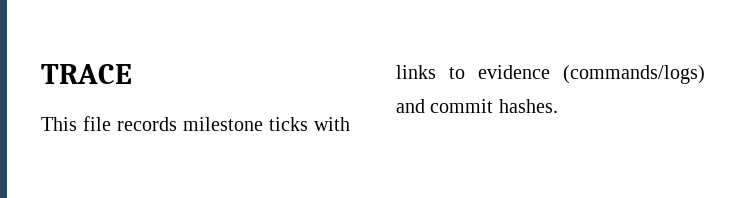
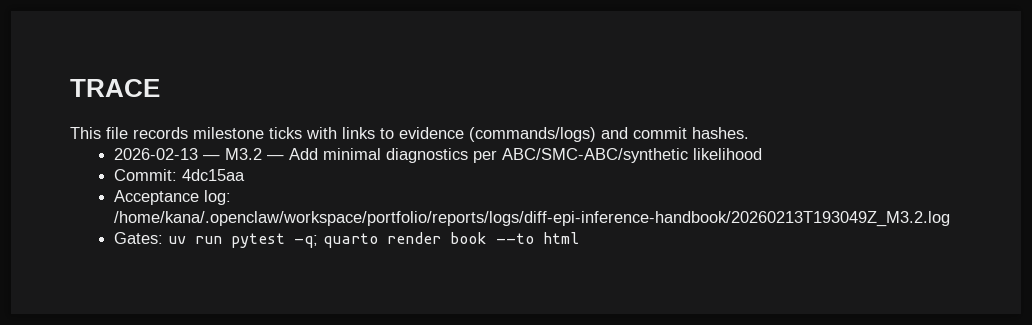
+ 2026-02-13 — M3.2 — Add minimal diagnostics per ABC/SMC-ABC/synthetic likelihood
+ Commit: 4dc15aa
+ Acceptance log: /home/kana/.openclaw/workspace/portfolio/reports/logs/diff-epi-inference-handbook/20260213T193049Z_M3.2.log
+ Gates: uv run pytest -q; quarto render book --to html

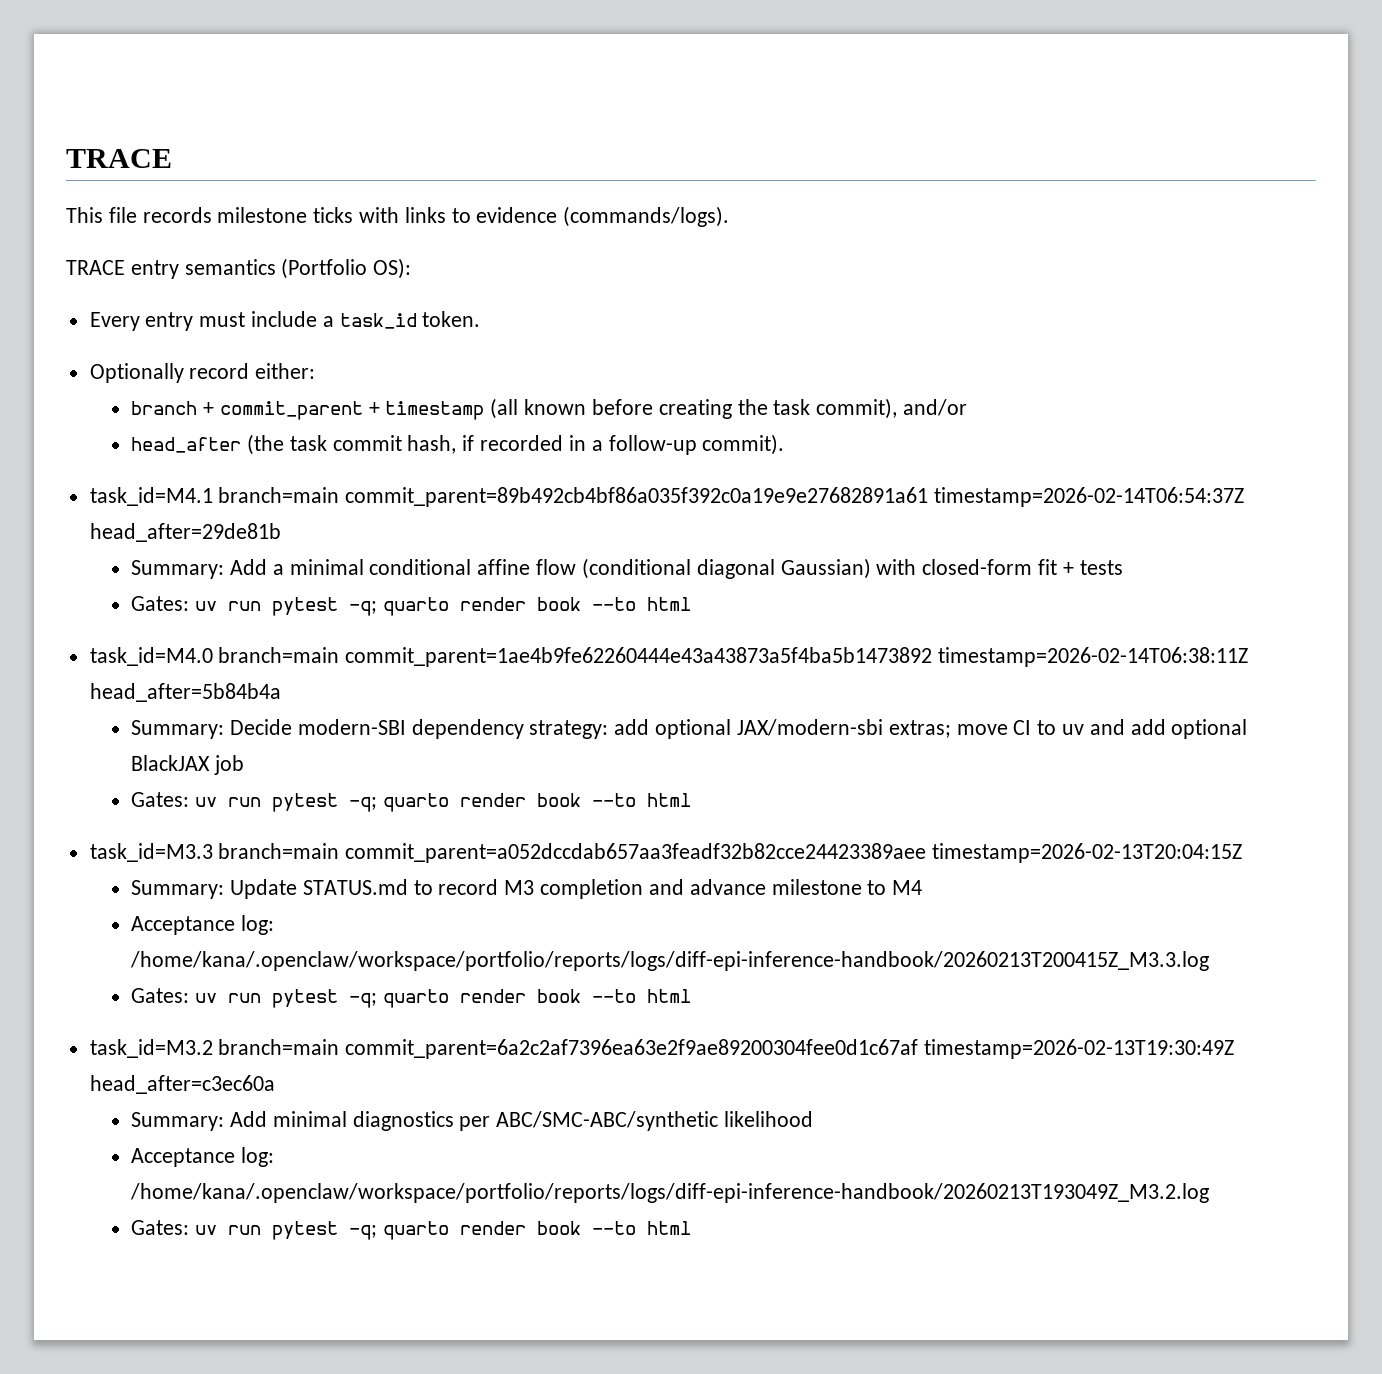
- This file records milestone ticks with links to evidence (commands/logs) and commit hashes.
- 2026-02-13 — M3.2 — Add minimal diagnostics per ABC/SMC-ABC/synthetic likelihood
+ This file records milestone ticks with links to evidence (commands/logs).
+ TRACE entry semantics (Portfolio OS):
+ Every entry must include a task_id token.
+ Optionally record either:
+ branch + commit_parent + timestamp (all known before creating the task commit), and/or
+ head_after (the task commit hash, if recorded in a follow-up commit).
+ task_id=M4.1 branch=main commit_parent=89b492cb4bf86a035f392c0a19e9e27682891a61 timestamp=2026-02-14T06:54:37Z head_after=29de81b
+ Summary: Add a minimal conditional affine flow (conditional diagonal Gaussian) with closed-form fit + tests
+ Gates: uv run pytest -q; quarto render book --to html
+ task_id=M4.0 branch=main commit_parent=1ae4b9fe62260444e43a43873a5f4ba5b1473892 timestamp=2026-02-14T06:38:11Z head_after=5b84b4a
+ Summary: Decide modern-SBI dependency strategy: add optional JAX/modern-sbi extras; move CI to uv and add optional BlackJAX job
+ Gates: uv run pytest -q; quarto render book --to html
+ task_id=M3.3 branch=main commit_parent=a052dccdab657aa3feadf32b82cce24423389aee timestamp=2026-02-13T20:04:15Z
+ Summary: Update STATUS.md to record M3 completion and advance milestone to M4
+ Acceptance log: /home/kana/.openclaw/workspace/portfolio/reports/logs/diff-epi-inference-handbook/20260213T200415Z_M3.3.log
+ Gates: uv run pytest -q; quarto render book --to html
+ task_id=M3.2 branch=main commit_parent=6a2c2af7396ea63e2f9ae89200304fee0d1c67af timestamp=2026-02-13T19:30:49Z head_after=c3ec60a
+ Summary: Add minimal diagnostics per ABC/SMC-ABC/synthetic likelihood
- Commit: 4dc15aa

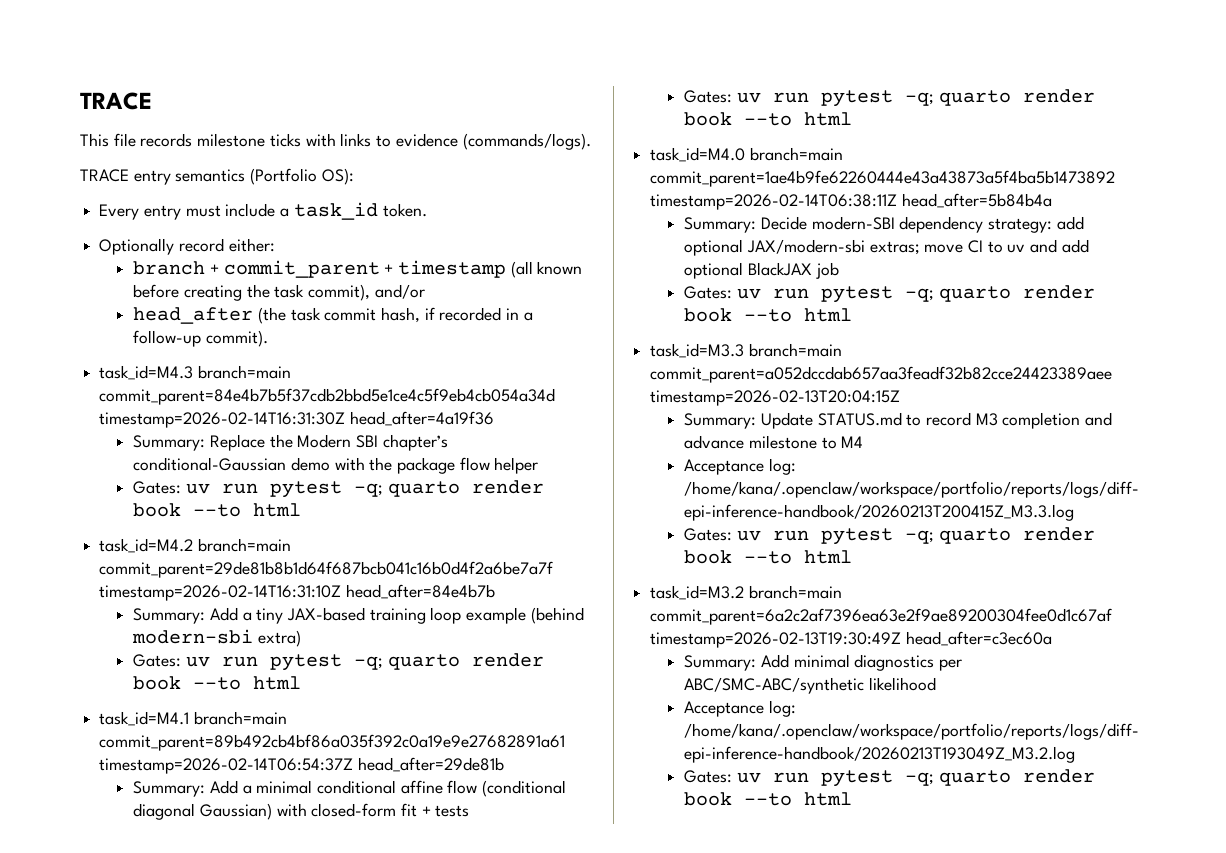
+ task_id=M4.3 branch=main commit_parent=84e4b7b5f37cdb2bbd5e1ce4c5f9eb4cb054a34d timestamp=2026-02-14T16:31:30Z head_after=4a19f36
+ Summary: Replace the Modern SBI chapter’s conditional-Gaussian demo with the package flow helper
+ Gates: uv run pytest -q; quarto render book --to html
+ task_id=M4.2 branch=main commit_parent=29de81b8b1d64f687bcb041c16b0d4f2a6be7a7f timestamp=2026-02-14T16:31:10Z head_after=84e4b7b
+ Summary: Add a tiny JAX-based training loop example (behind modern-sbi extra)
+ Gates: uv run pytest -q; quarto render book --to html

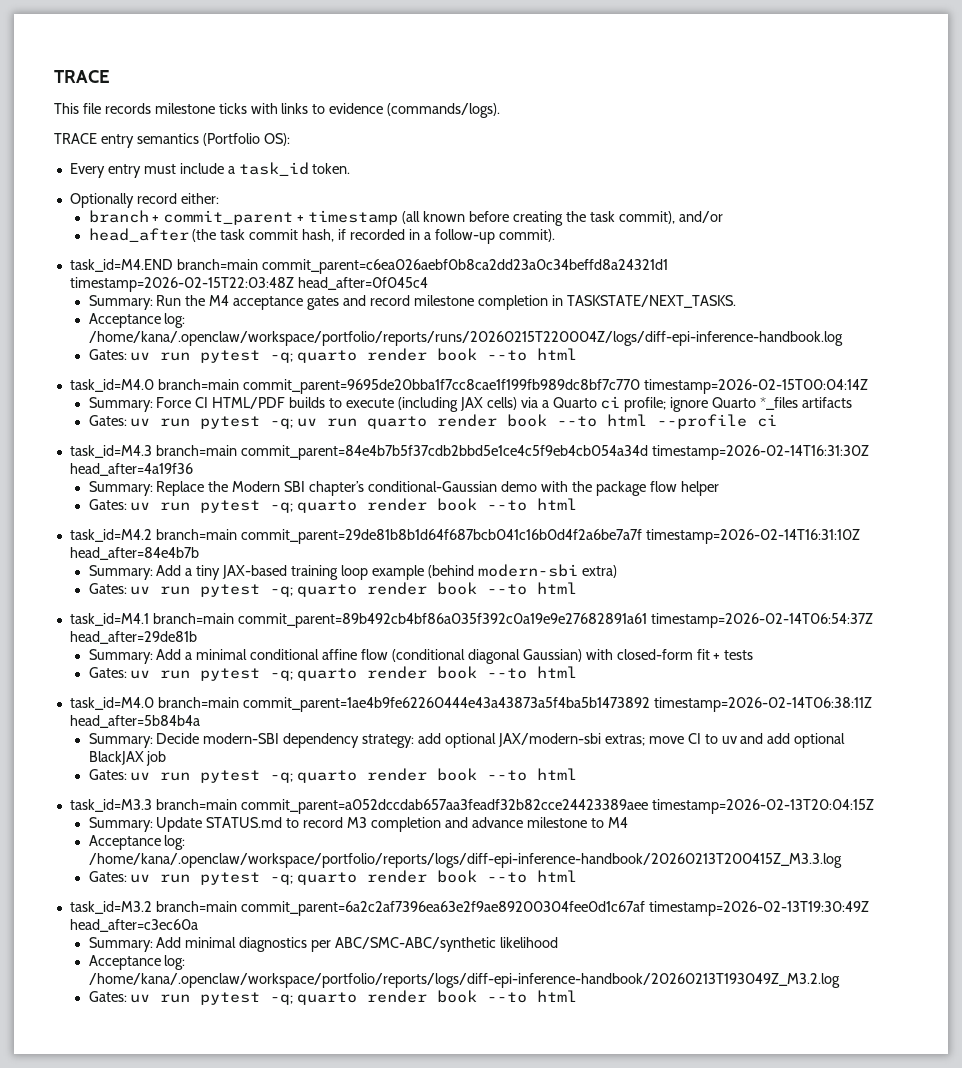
+ task_id=M4.END branch=main commit_parent=c6ea026aebf0b8ca2dd23a0c34beffd8a24321d1 timestamp=2026-02-15T22:03:48Z head_after=0f045c4
+ Summary: Run the M4 acceptance gates and record milestone completion in TASKSTATE/NEXT_TASKS.
+ Acceptance log: /home/kana/.openclaw/workspace/portfolio/reports/runs/20260215T220004Z/logs/diff-epi-inference-handbook.log
+ Gates: uv run pytest -q; quarto render book --to html
+ task_id=M4.0 branch=main commit_parent=9695de20bba1f7cc8cae1f199fb989dc8bf7c770 timestamp=2026-02-15T00:04:14Z
+ Summary: Force CI HTML/PDF builds to execute (including JAX cells) via a Quarto ci profile; ignore Quarto *_files artifacts
+ Gates: uv run pytest -q; uv run quarto render book --to html --profile ci

